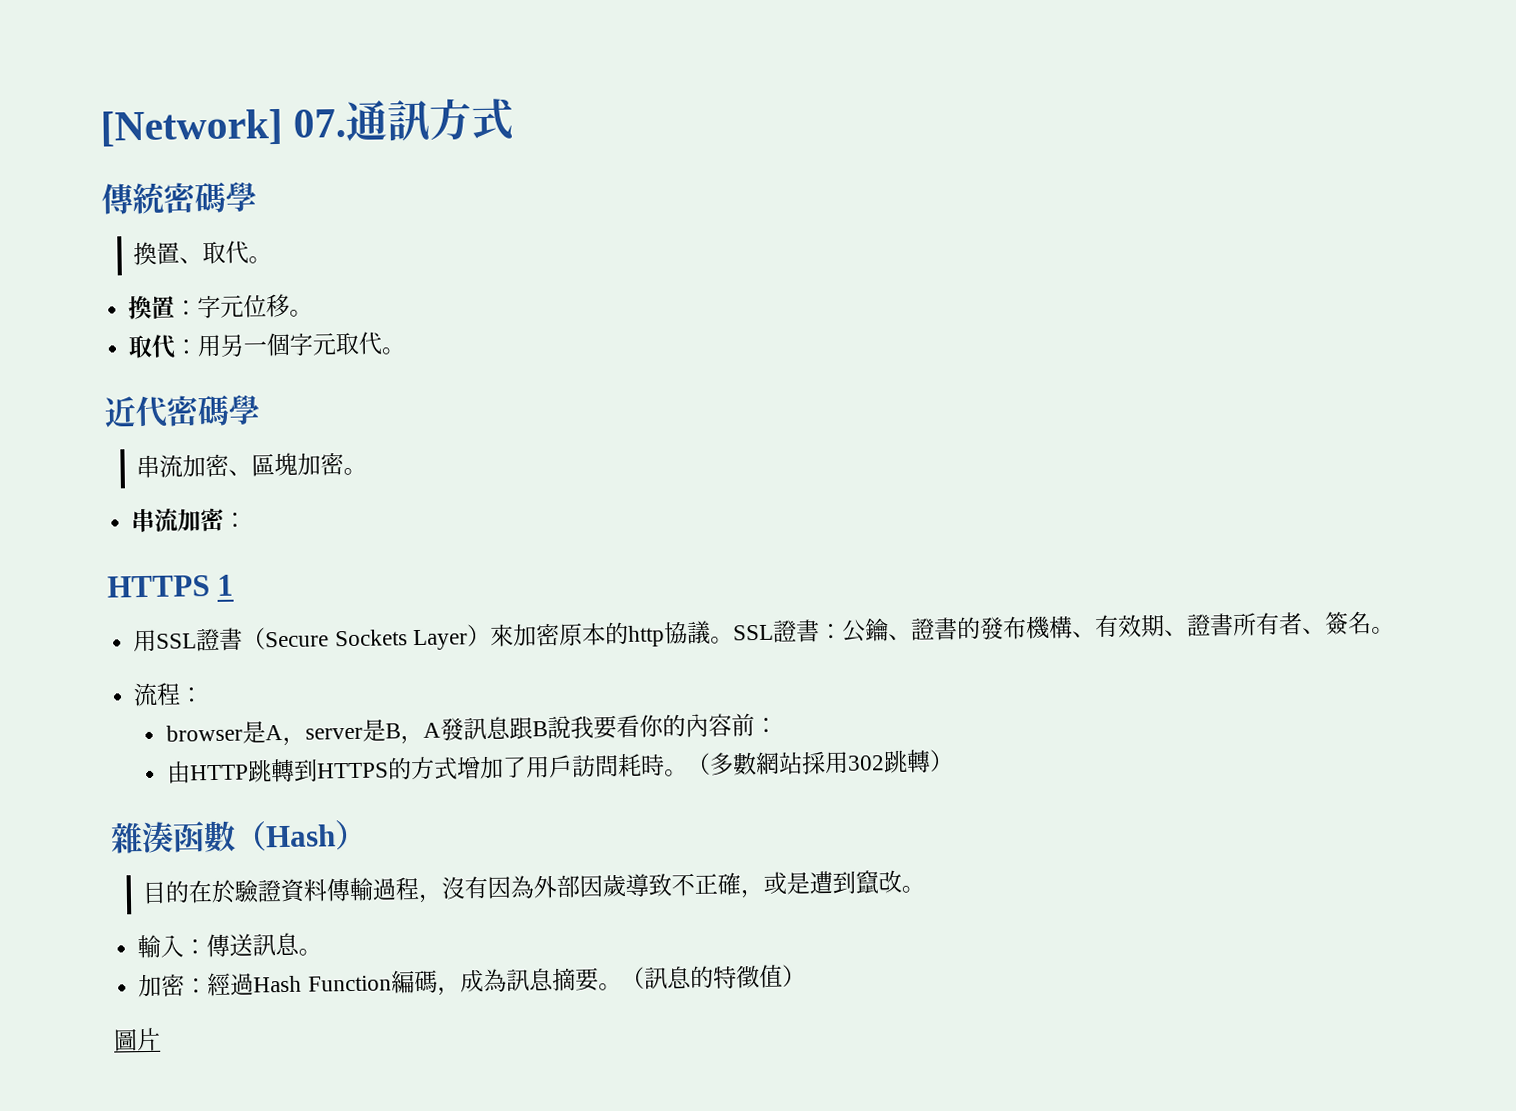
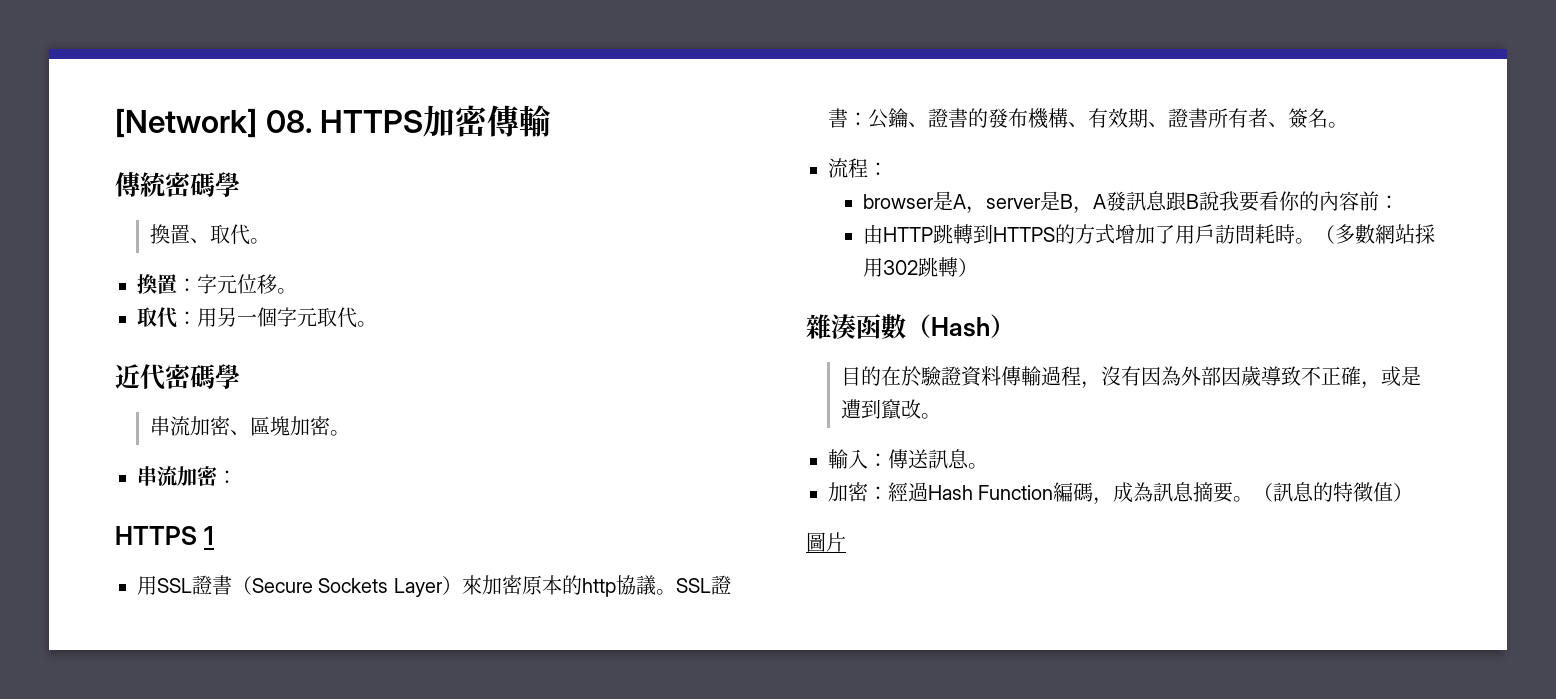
- [Network] 07.通訊方式
+ [Network] 08. HTTPS加密傳輸

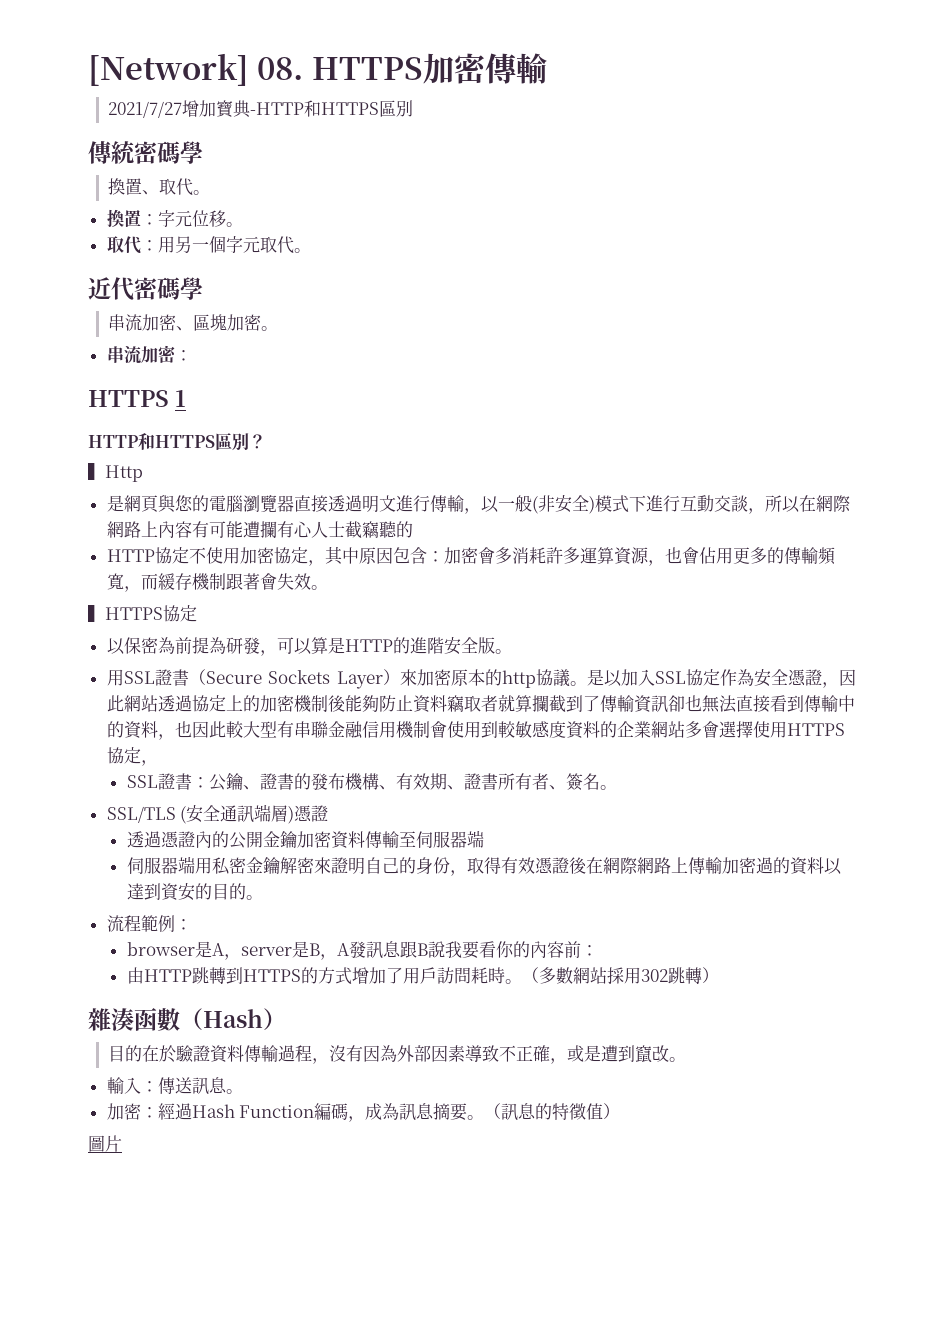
+ 2021/7/27增加寶典-HTTP和HTTPS區別
+ HTTP和HTTPS區別？
+ ▍Http
+ 是網頁與您的電腦瀏覽器直接透過明文進行傳輸，以一般(非安全)模式下進行互動交談，所以在網際網路上內容有可能遭攔有心人士截竊聽的
+ HTTP協定不使用加密協定，其中原因包含：加密會多消耗許多運算資源，也會佔用更多的傳輸頻寬，而緩存機制跟著會失效。
+ ▍HTTPS協定
+ 以保密為前提為研發，可以算是HTTP的進階安全版。
- 用SSL證書（Secure Sockets Layer）來加密原本的http協議。SSL證書：公鑰、證書的發布機構、有效期、證書所有者、簽名。
+ 用SSL證書（Secure Sockets Layer）來加密原本的http協議。是以加入SSL協定作為安全憑證，因此網站透過協定上的加密機制後能夠防止資料竊取者就算攔截到了傳輸資訊卻也無法直接看到傳輸中的資料，也因此較大型有串聯金融信用機制會使用到較敏感度資料的企業網站多會選擇使用HTTPS協定，
+ SSL證書：公鑰、證書的發布機構、有效期、證書所有者、簽名。
+ SSL/TLS (安全通訊端層)憑證
+ 透過憑證內的公開金鑰加密資料傳輸至伺服器端
+ 伺服器端用私密金鑰解密來證明自己的身份，取得有效憑證後在網際網路上傳輸加密過的資料以達到資安的目的。
- 流程：
+ 流程範例：
- 目的在於驗證資料傳輸過程，沒有因為外部因歲導致不正確，或是遭到竄改。
+ 目的在於驗證資料傳輸過程，沒有因為外部因素導致不正確，或是遭到竄改。

